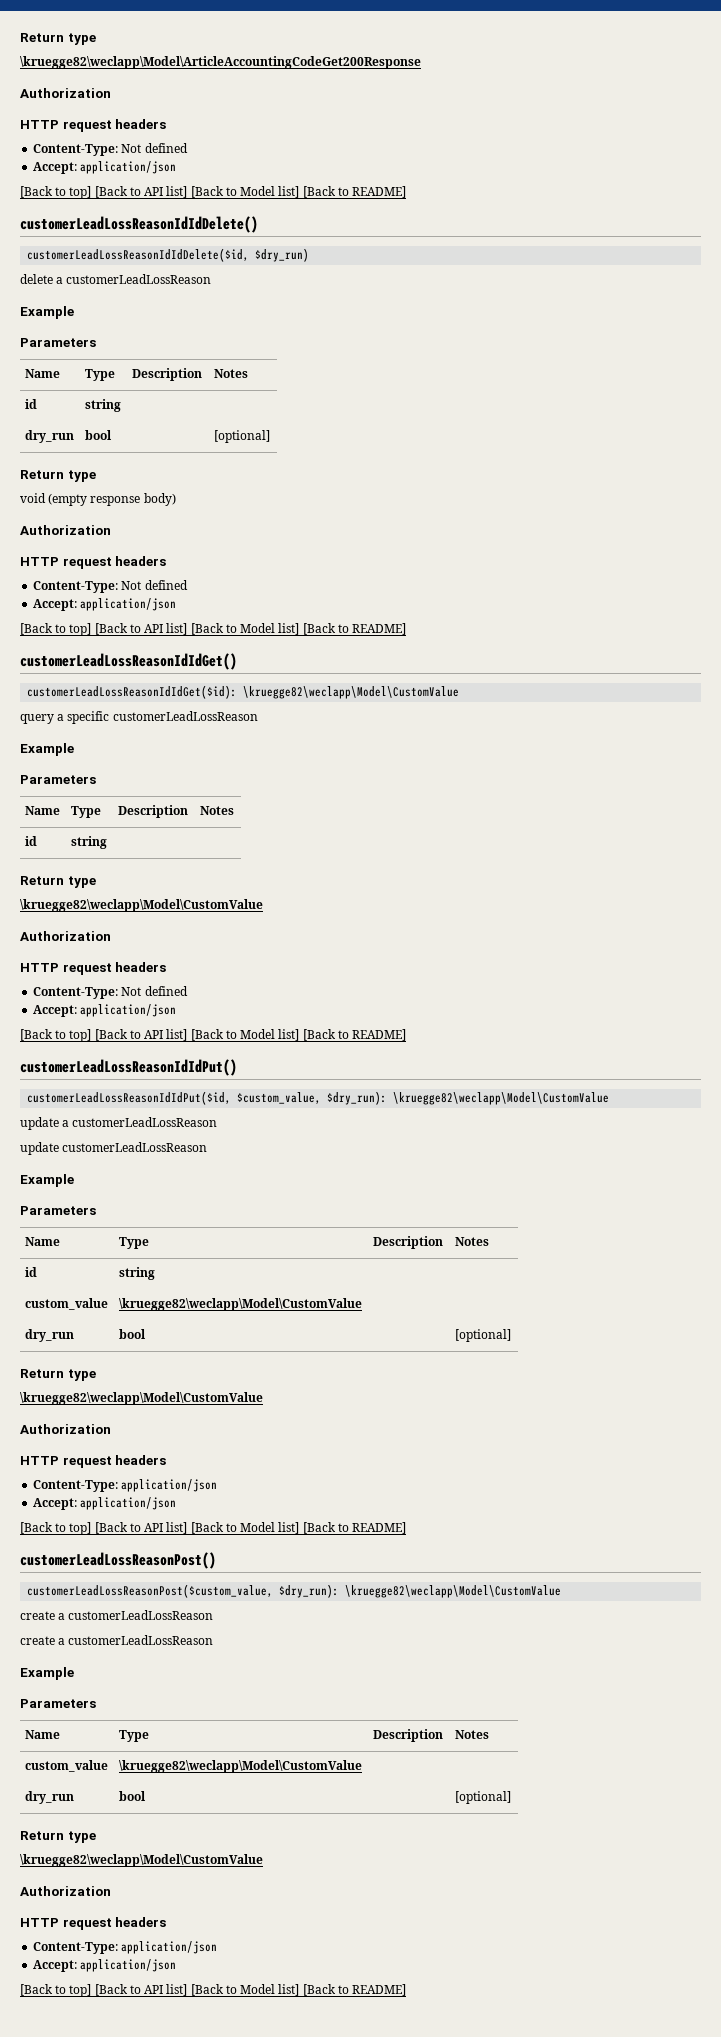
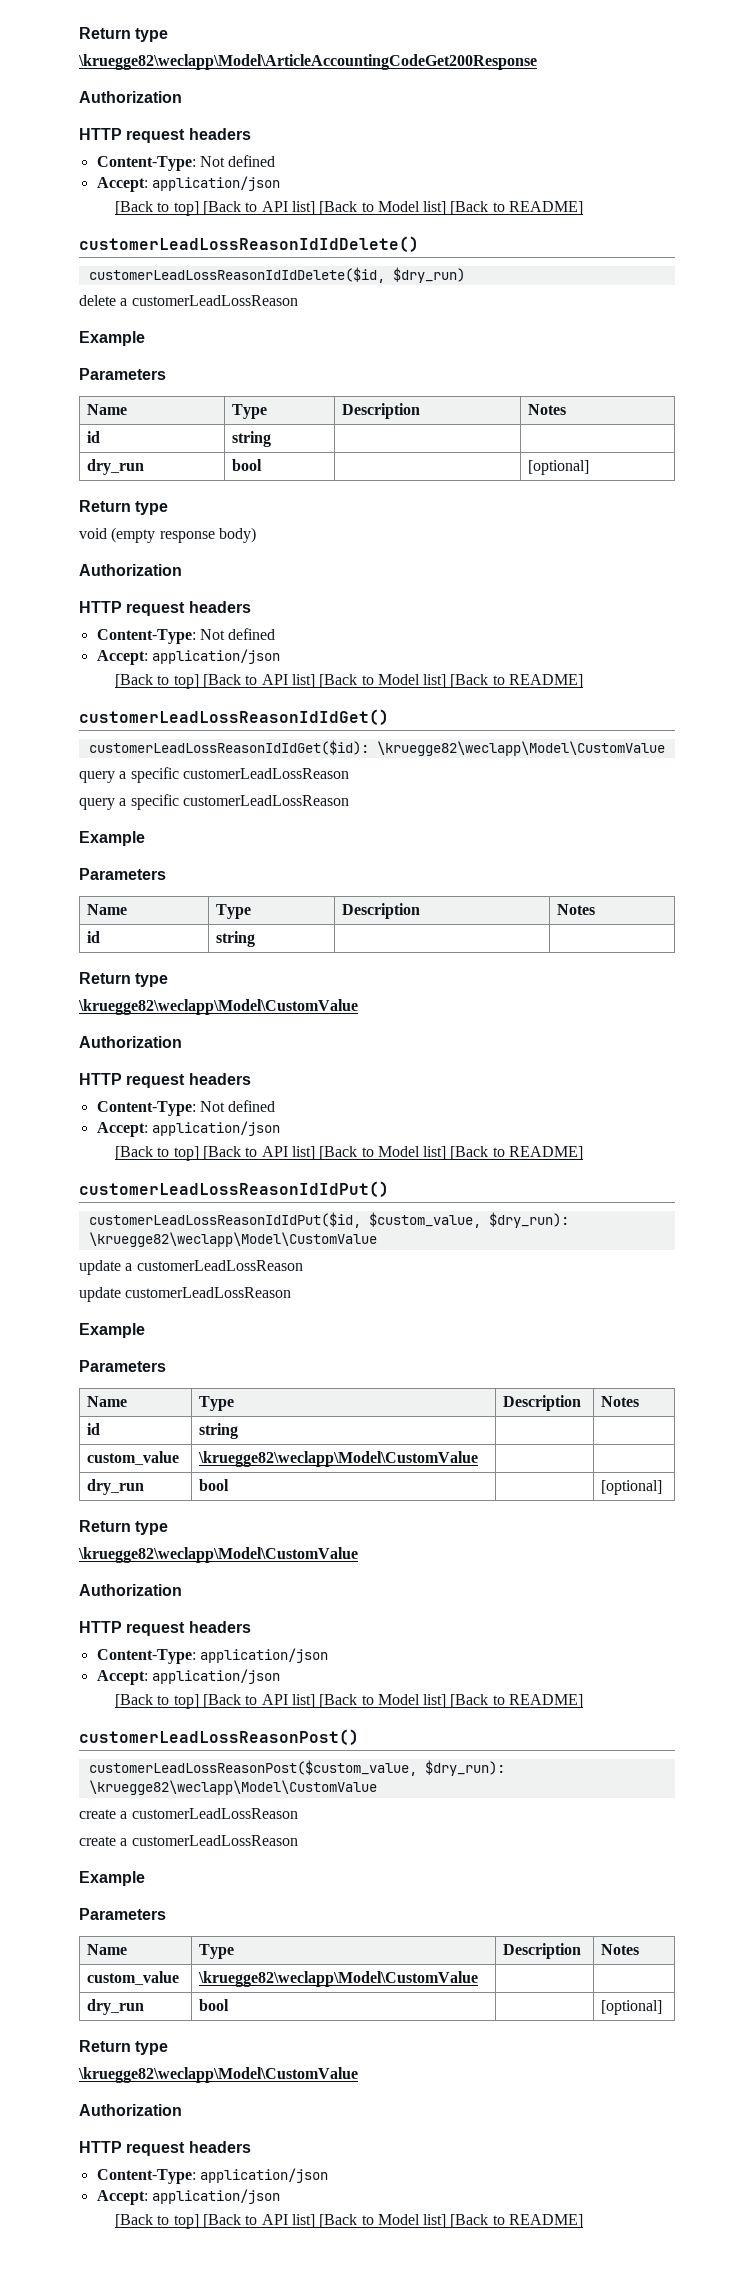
  customerLeadLossReasonIdIdGet($id): \kruegge82\weclapp\Model\CustomValue
+ query a specific customerLeadLossReason

